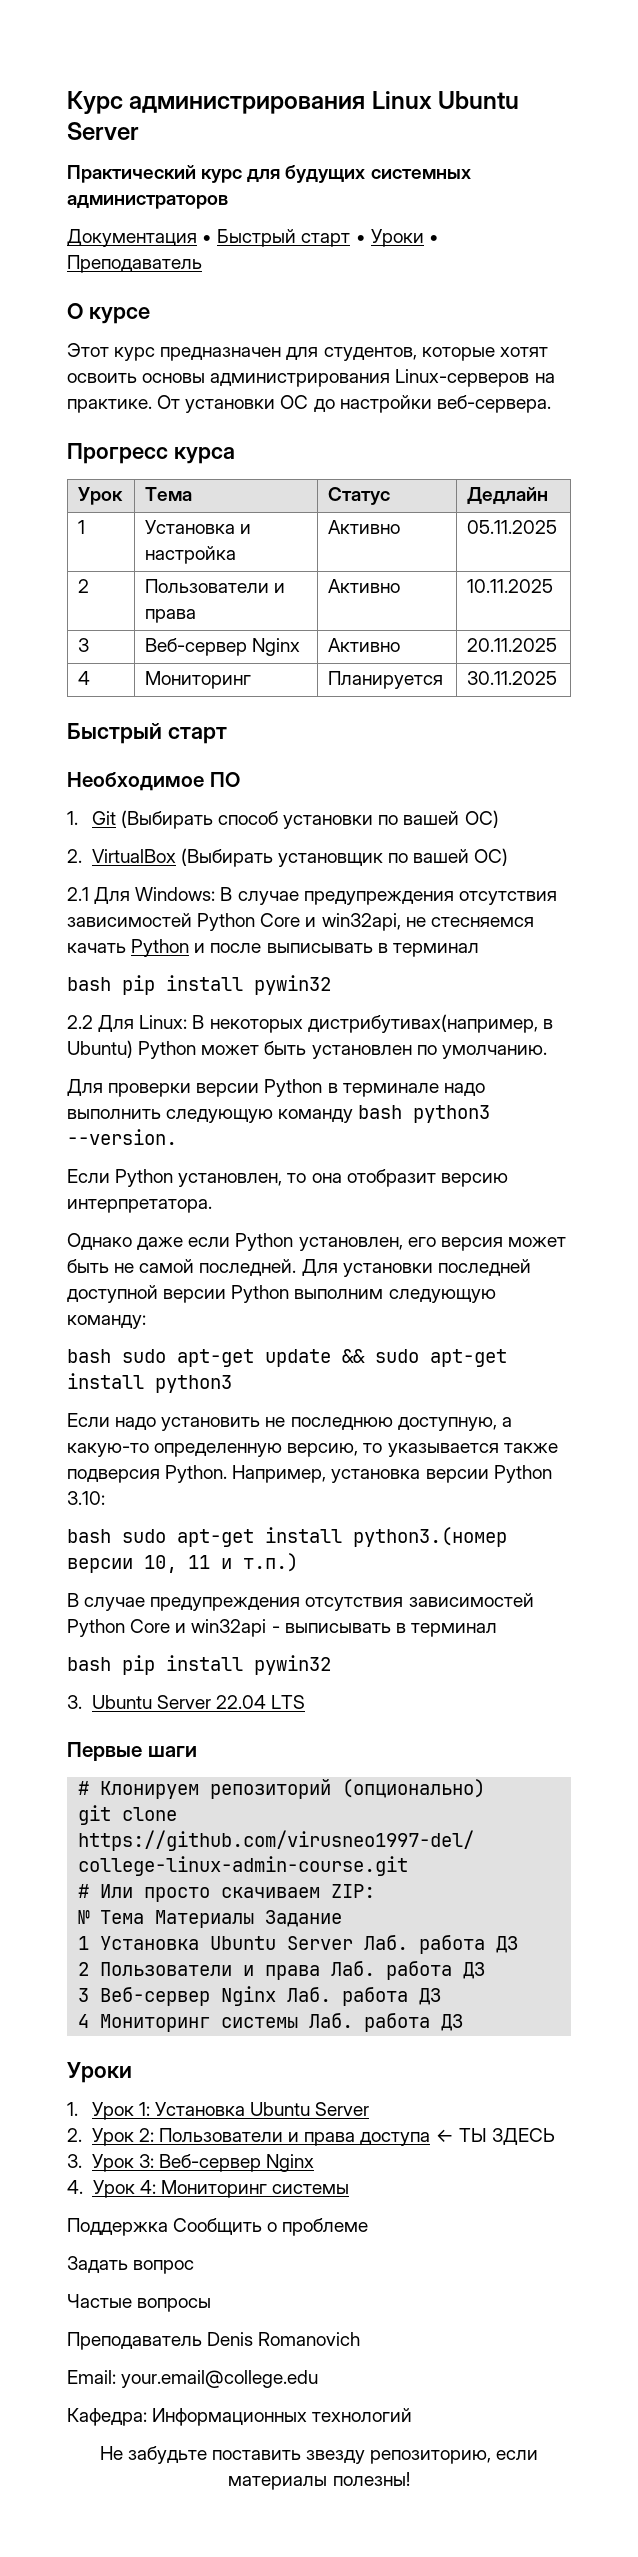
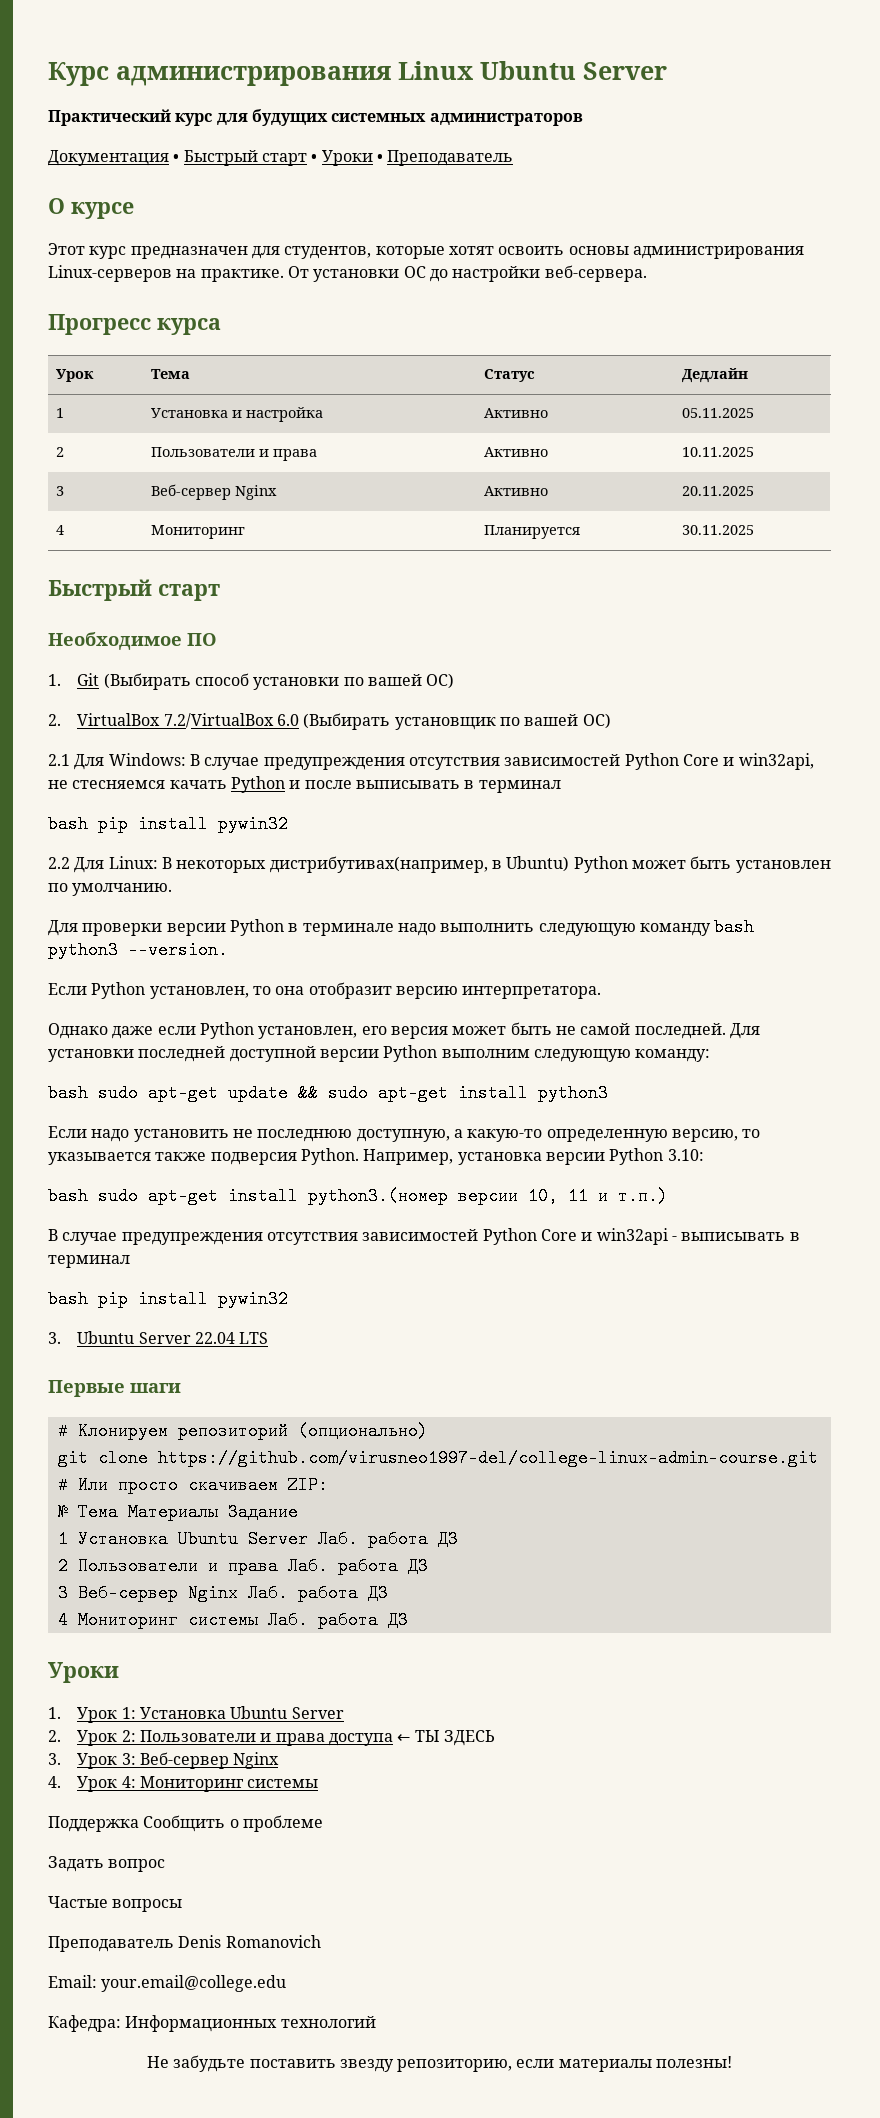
- 2. VirtualBox (Выбирать установщик по вашей ОС)
+ 2. VirtualBox 7.2/VirtualBox 6.0 (Выбирать установщик по вашей ОС)

